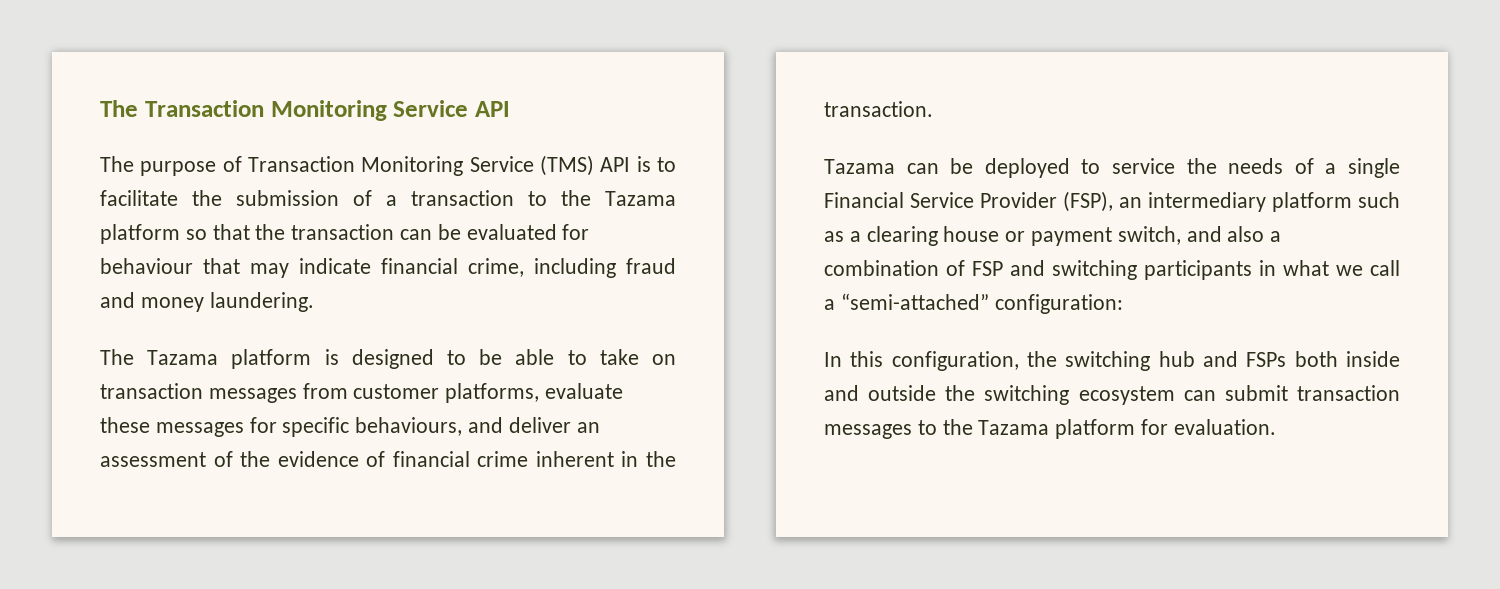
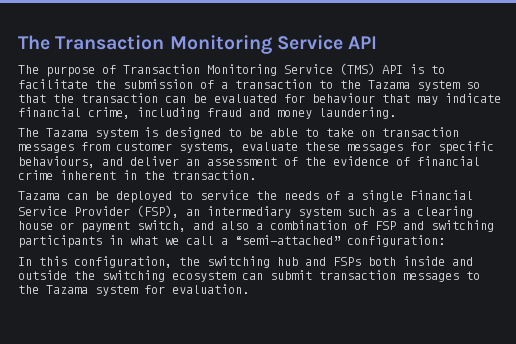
- The purpose of Transaction Monitoring Service (TMS) API is to facilitate the submission of a transaction to the Tazama platform so that the transaction can be evaluated for behaviour that may indicate financial crime, including fraud and money laundering.
+ The purpose of Transaction Monitoring Service (TMS) API is to facilitate the submission of a transaction to the Tazama system so that the transaction can be evaluated for behaviour that may indicate financial crime, including fraud and money laundering.
- The Tazama platform is designed to be able to take on transaction messages from customer platforms, evaluate these messages for specific behaviours, and deliver an assessment of the evidence of financial crime inherent in the transaction.
+ The Tazama system is designed to be able to take on transaction messages from customer systems, evaluate these messages for specific behaviours, and deliver an assessment of the evidence of financial crime inherent in the transaction.
- Tazama can be deployed to service the needs of a single Financial Service Provider (FSP), an intermediary platform such as a clearing house or payment switch, and also a combination of FSP and switching participants in what we call a “semi-attached” configuration:
+ Tazama can be deployed to service the needs of a single Financial Service Provider (FSP), an intermediary system such as a clearing house or payment switch, and also a combination of FSP and switching participants in what we call a “semi-attached” configuration:
- In this configuration, the switching hub and FSPs both inside and outside the switching ecosystem can submit transaction messages to the Tazama platform for evaluation.
+ In this configuration, the switching hub and FSPs both inside and outside the switching ecosystem can submit transaction messages to the Tazama system for evaluation.

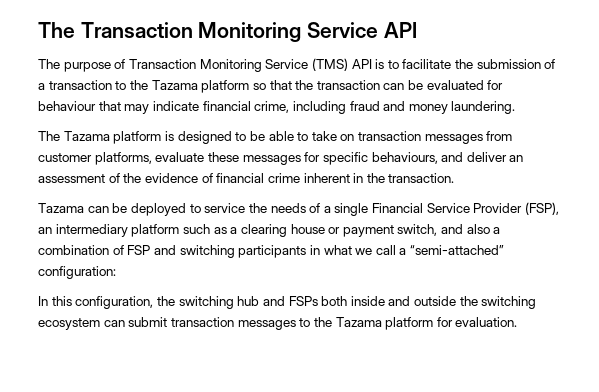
- The purpose of Transaction Monitoring Service (TMS) API is to facilitate the submission of a transaction to the Tazama system so that the transaction can be evaluated for behaviour that may indicate financial crime, including fraud and money laundering.
+ The purpose of Transaction Monitoring Service (TMS) API is to facilitate the submission of a transaction to the Tazama platform so that the transaction can be evaluated for behaviour that may indicate financial crime, including fraud and money laundering.
- The Tazama system is designed to be able to take on transaction messages from customer systems, evaluate these messages for specific behaviours, and deliver an assessment of the evidence of financial crime inherent in the transaction.
+ The Tazama platform is designed to be able to take on transaction messages from customer platforms, evaluate these messages for specific behaviours, and deliver an assessment of the evidence of financial crime inherent in the transaction.
- Tazama can be deployed to service the needs of a single Financial Service Provider (FSP), an intermediary system such as a clearing house or payment switch, and also a combination of FSP and switching participants in what we call a “semi-attached” configuration:
+ Tazama can be deployed to service the needs of a single Financial Service Provider (FSP), an intermediary platform such as a clearing house or payment switch, and also a combination of FSP and switching participants in what we call a “semi-attached” configuration:
- In this configuration, the switching hub and FSPs both inside and outside the switching ecosystem can submit transaction messages to the Tazama system for evaluation.
+ In this configuration, the switching hub and FSPs both inside and outside the switching ecosystem can submit transaction messages to the Tazama platform for evaluation.

